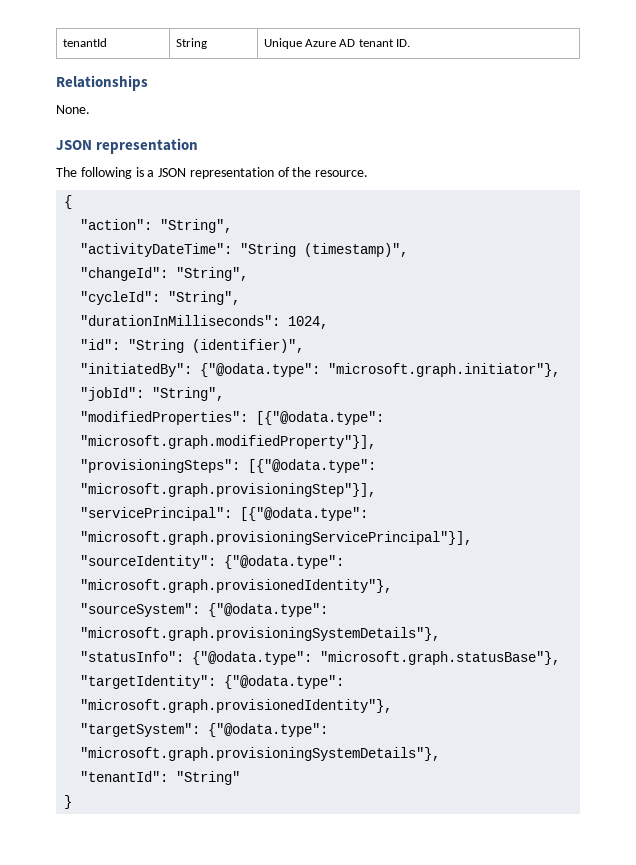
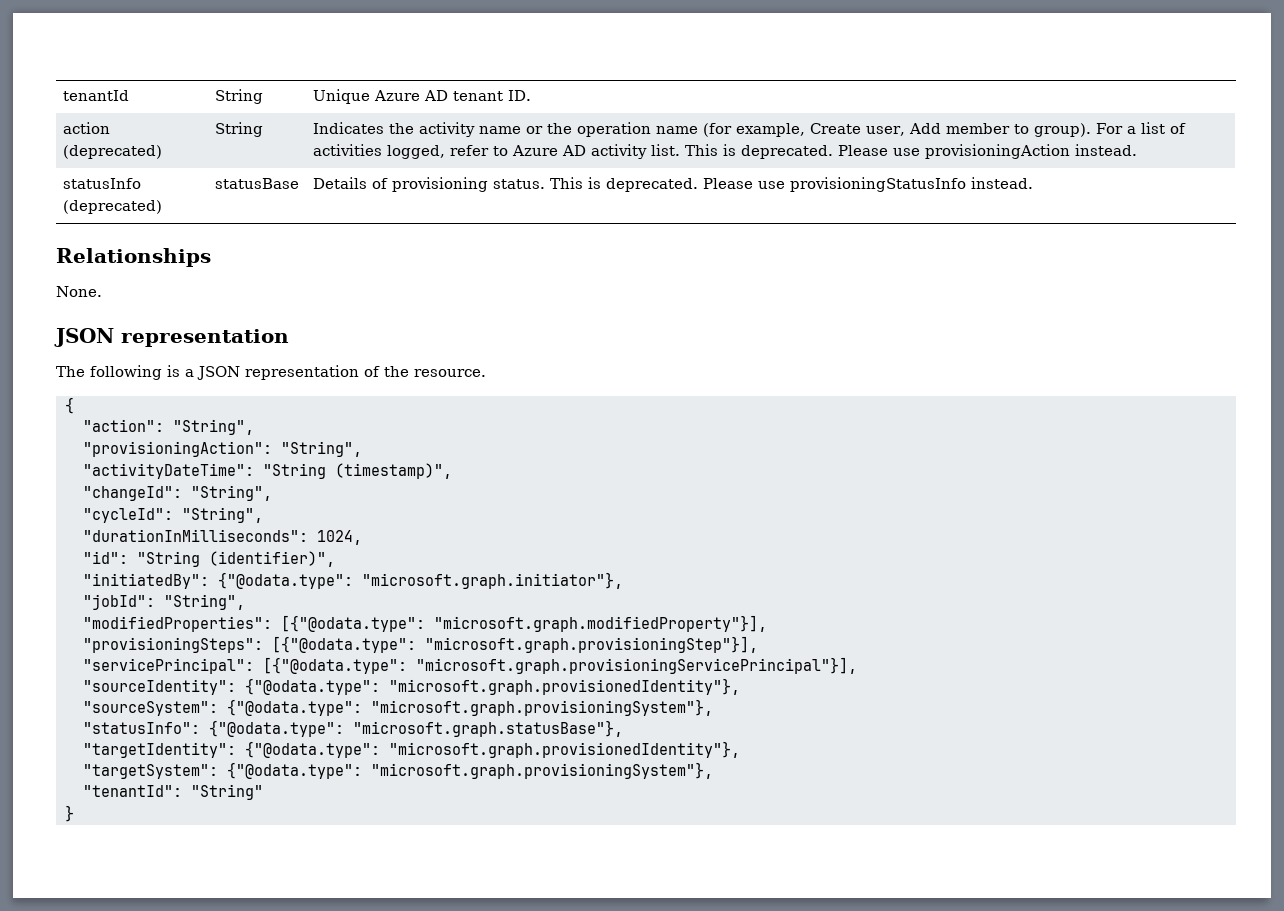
+ action (deprecated) | String | Indicates the activity name or the operation name (for example, Create user, Add member to group). For a list of activities logged, refer to Azure AD activity list. This is deprecated. Please use provisioningAction instead.
+ statusInfo (deprecated) | statusBase | Details of provisioning status. This is deprecated. Please use provisioningStatusInfo instead.
+ "provisioningAction": "String",
- "sourceSystem": {"@odata.type": "microsoft.graph.provisioningSystemDetails"},
+ "sourceSystem": {"@odata.type": "microsoft.graph.provisioningSystem"},
- "targetSystem": {"@odata.type": "microsoft.graph.provisioningSystemDetails"},
+ "targetSystem": {"@odata.type": "microsoft.graph.provisioningSystem"},

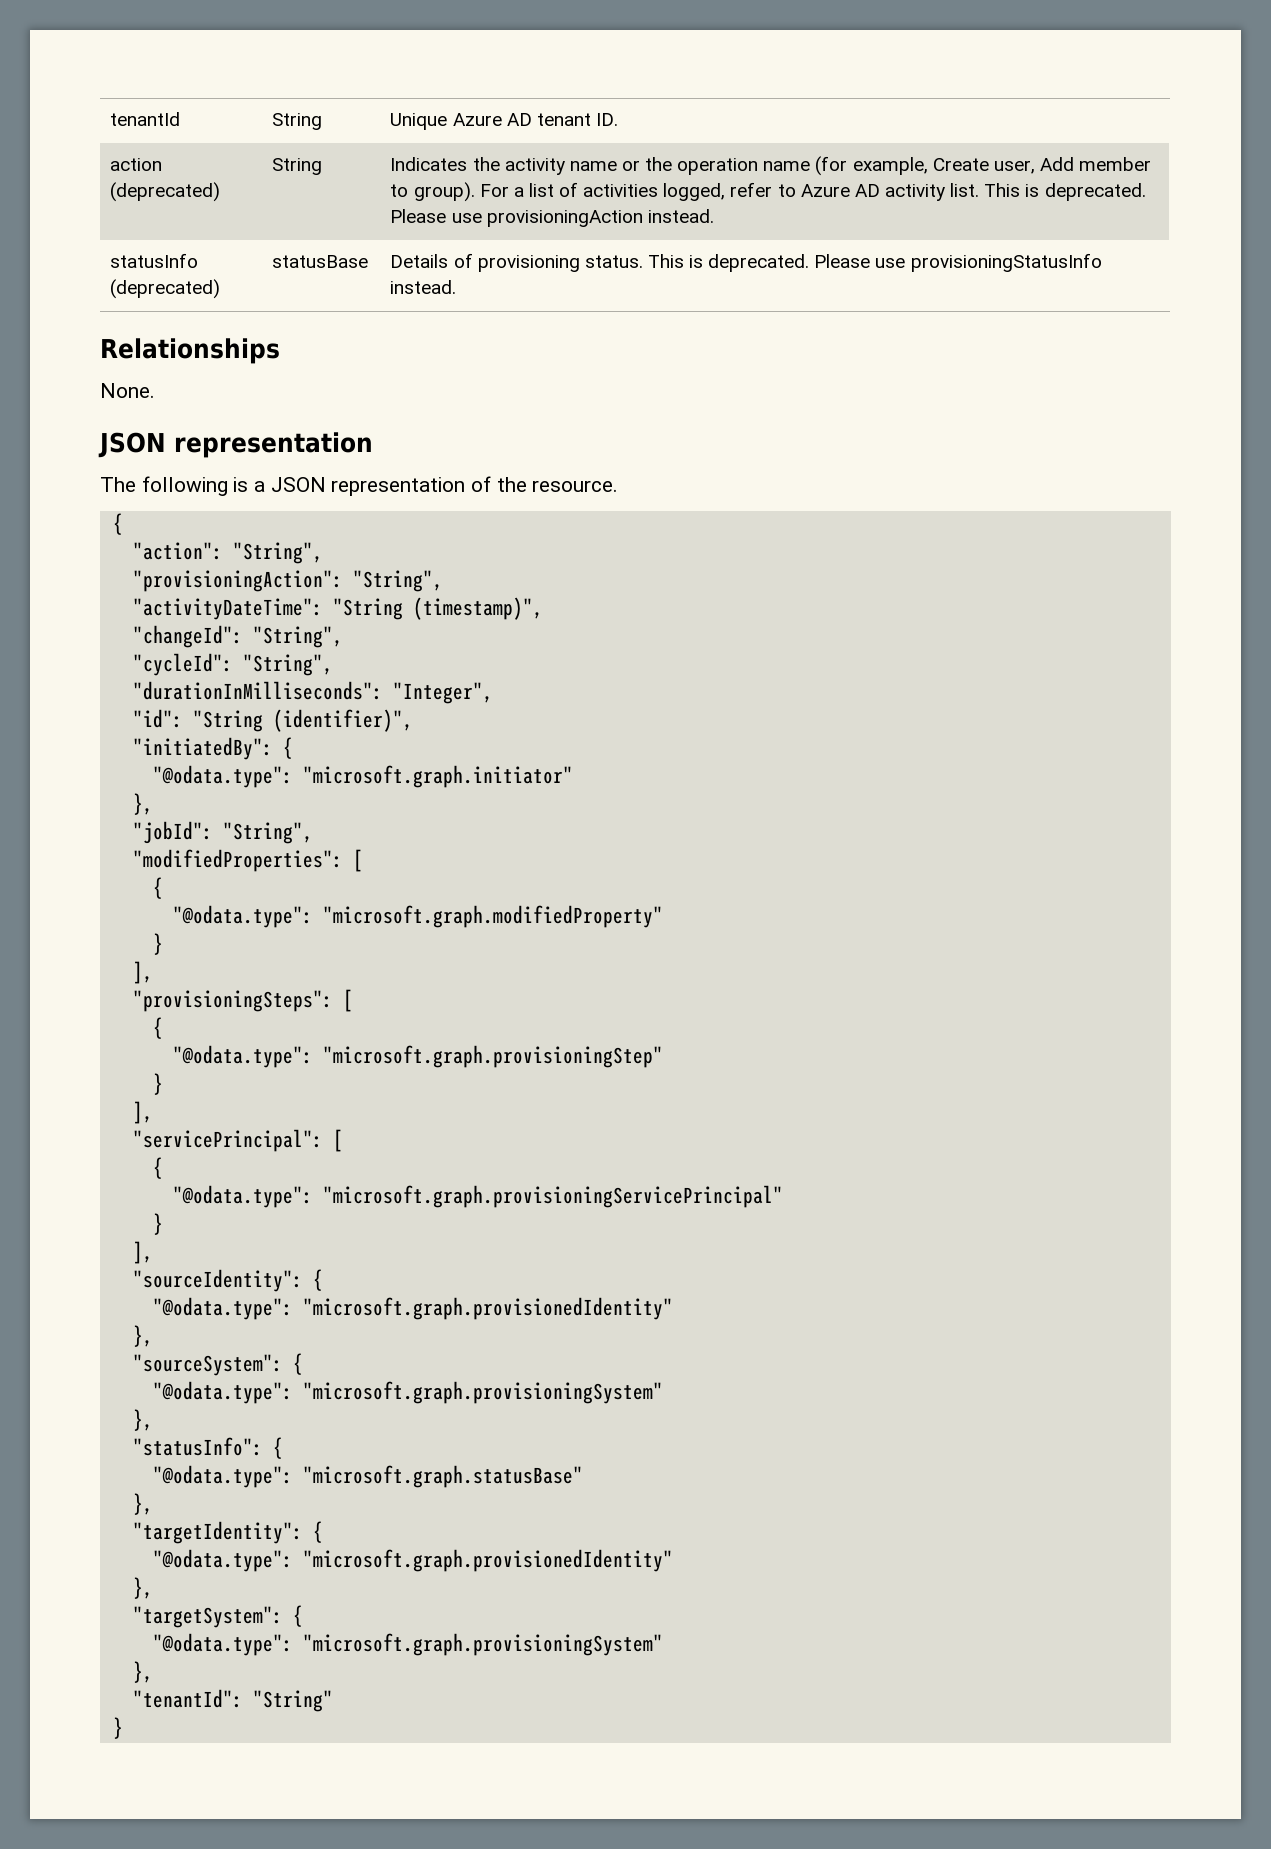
- "durationInMilliseconds": 1024,
+ "durationInMilliseconds": "Integer",
- "initiatedBy": {"@odata.type": "microsoft.graph.initiator"},
+ "initiatedBy": {
+ "@odata.type": "microsoft.graph.initiator"
+ },
- "modifiedProperties": [{"@odata.type": "microsoft.graph.modifiedProperty"}],
- "provisioningSteps": [{"@odata.type": "microsoft.graph.provisioningStep"}],
- "servicePrincipal": [{"@odata.type": "microsoft.graph.provisioningServicePrincipal"}],
- "sourceIdentity": {"@odata.type": "microsoft.graph.provisionedIdentity"},
- "sourceSystem": {"@odata.type": "microsoft.graph.provisioningSystem"},
- "statusInfo": {"@odata.type": "microsoft.graph.statusBase"},
- "targetIdentity": {"@odata.type": "microsoft.graph.provisionedIdentity"},
- "targetSystem": {"@odata.type": "microsoft.graph.provisioningSystem"},
+ "modifiedProperties": [
+ {
+ "@odata.type": "microsoft.graph.modifiedProperty"
+ }
+ ],
+ "provisioningSteps": [
+ {
+ "@odata.type": "microsoft.graph.provisioningStep"
+ }
+ ],
+ "servicePrincipal": [
+ {
+ "@odata.type": "microsoft.graph.provisioningServicePrincipal"
+ }
+ ],
+ "sourceIdentity": {
+ "@odata.type": "microsoft.graph.provisionedIdentity"
+ },
+ "sourceSystem": {
+ "@odata.type": "microsoft.graph.provisioningSystem"
+ },
+ "statusInfo": {
+ "@odata.type": "microsoft.graph.statusBase"
+ },
+ "targetIdentity": {
+ "@odata.type": "microsoft.graph.provisionedIdentity"
+ },
+ "targetSystem": {
+ "@odata.type": "microsoft.graph.provisioningSystem"
+ },

